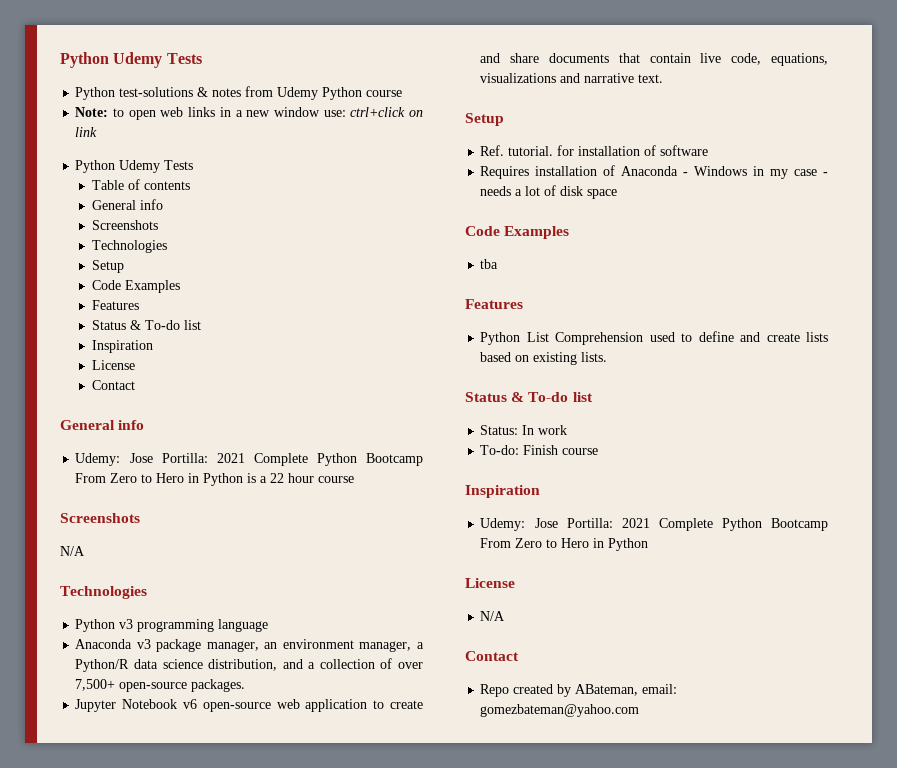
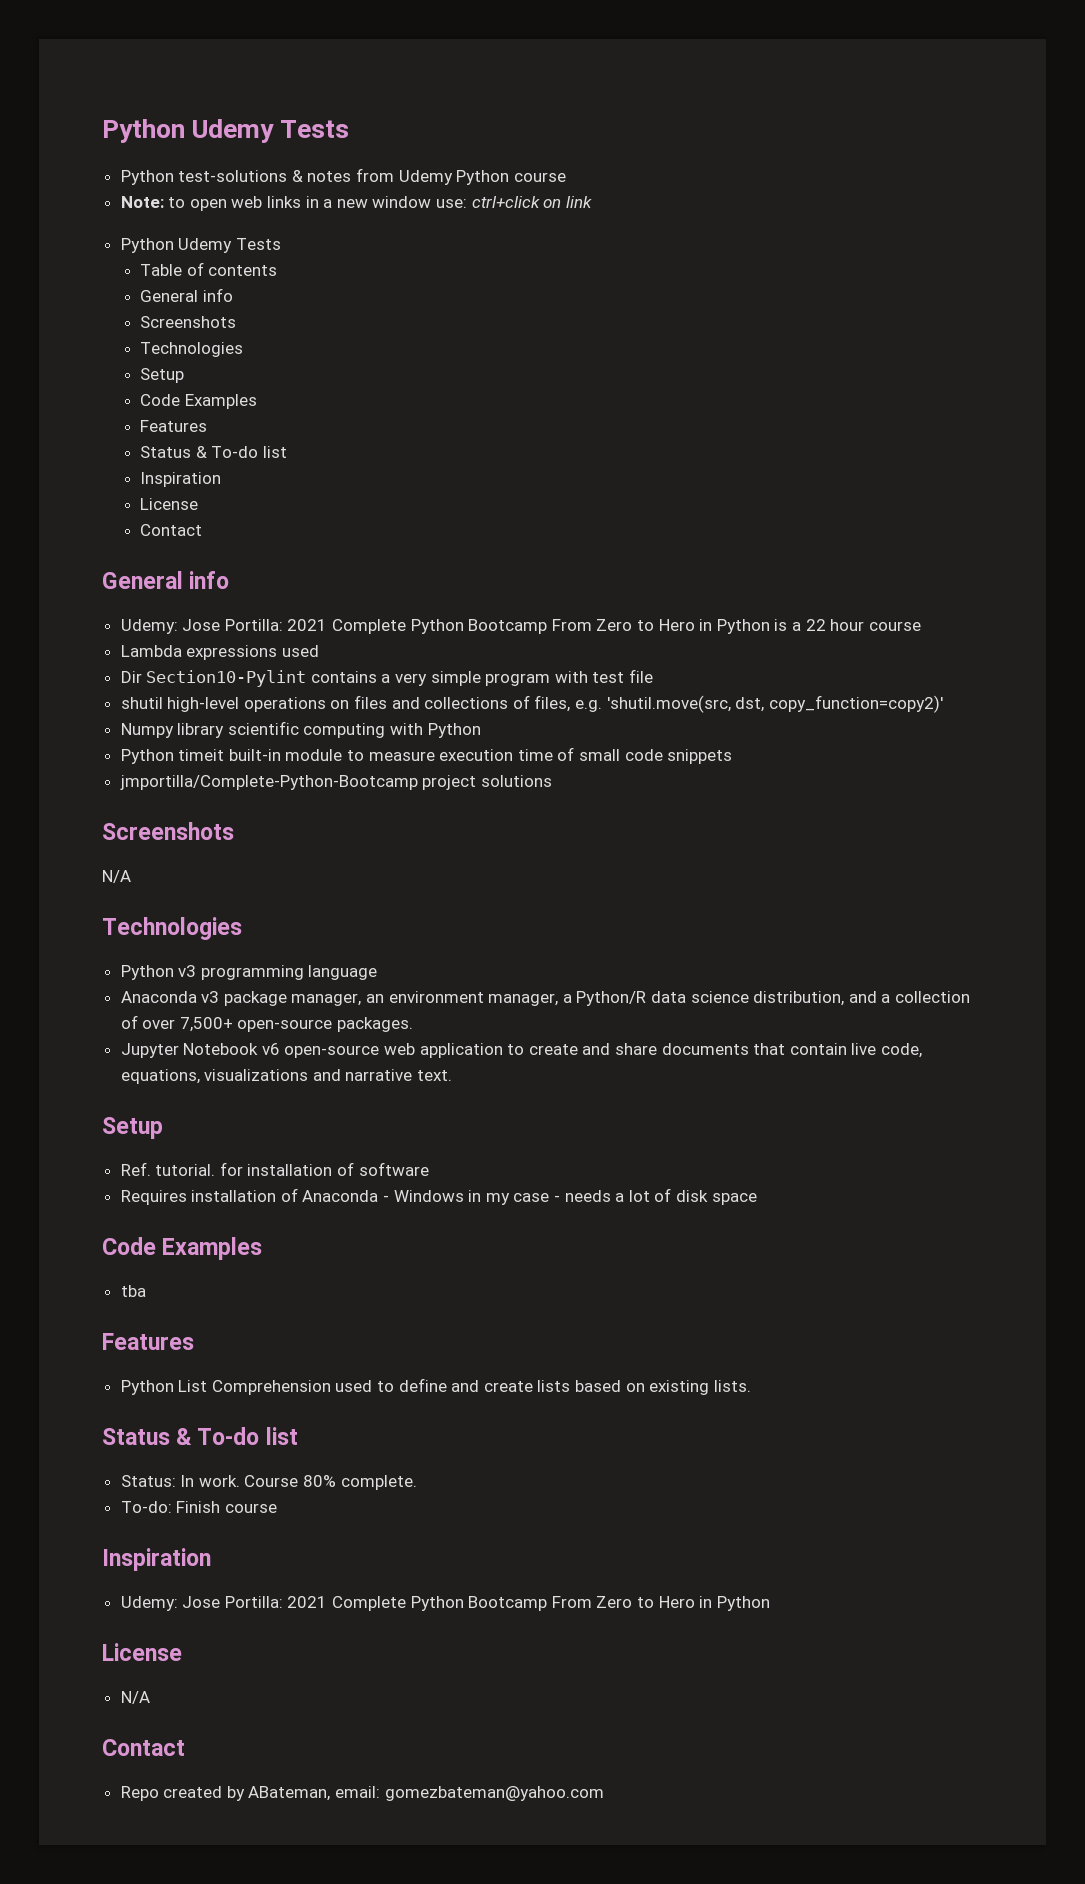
+ Lambda expressions used
+ Dir Section10-Pylint contains a very simple program with test file
+ shutil high-level operations on files and collections of files, e.g. 'shutil.move(src, dst, copy_function=copy2)'
+ Numpy library scientific computing with Python
+ Python timeit built-in module to measure execution time of small code snippets
+ jmportilla/Complete-Python-Bootcamp project solutions
- Status: In work
+ Status: In work. Course 80% complete.

